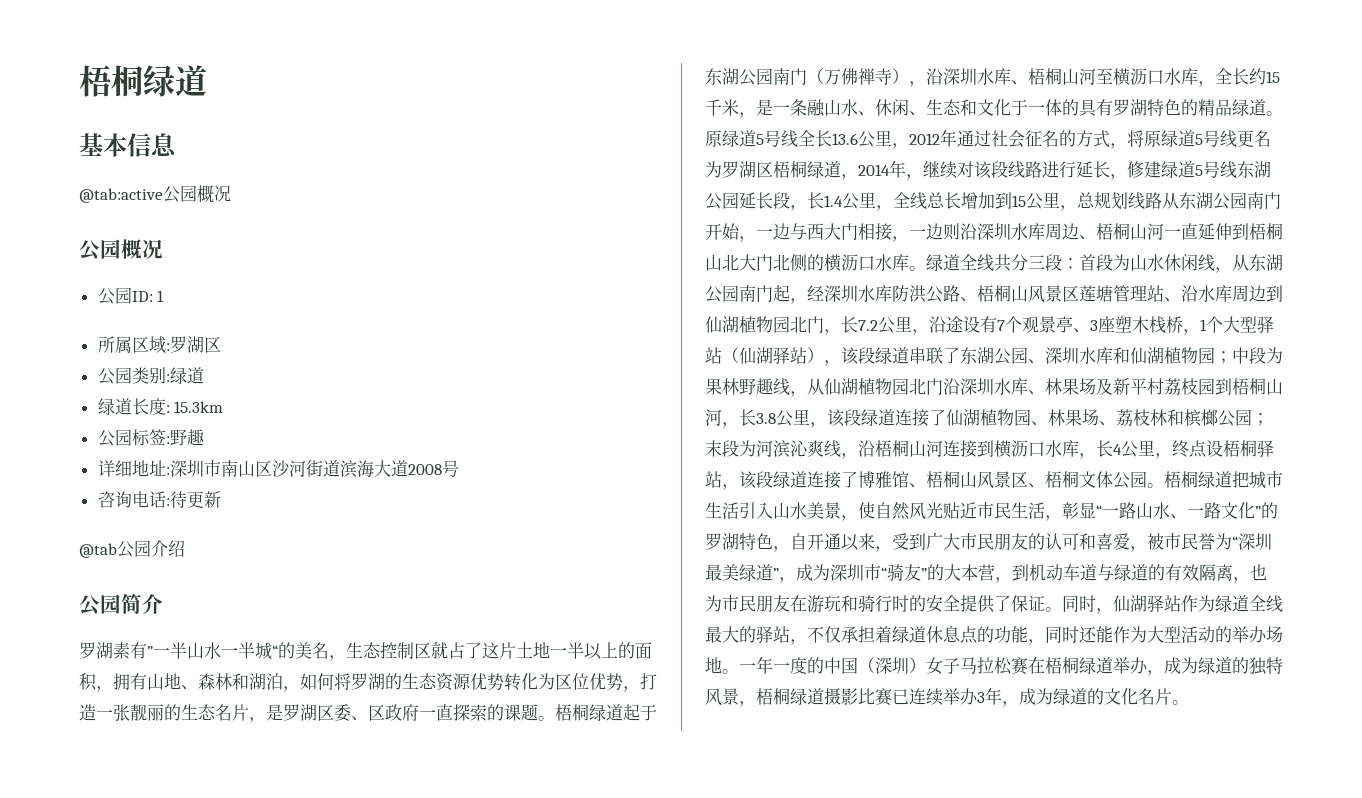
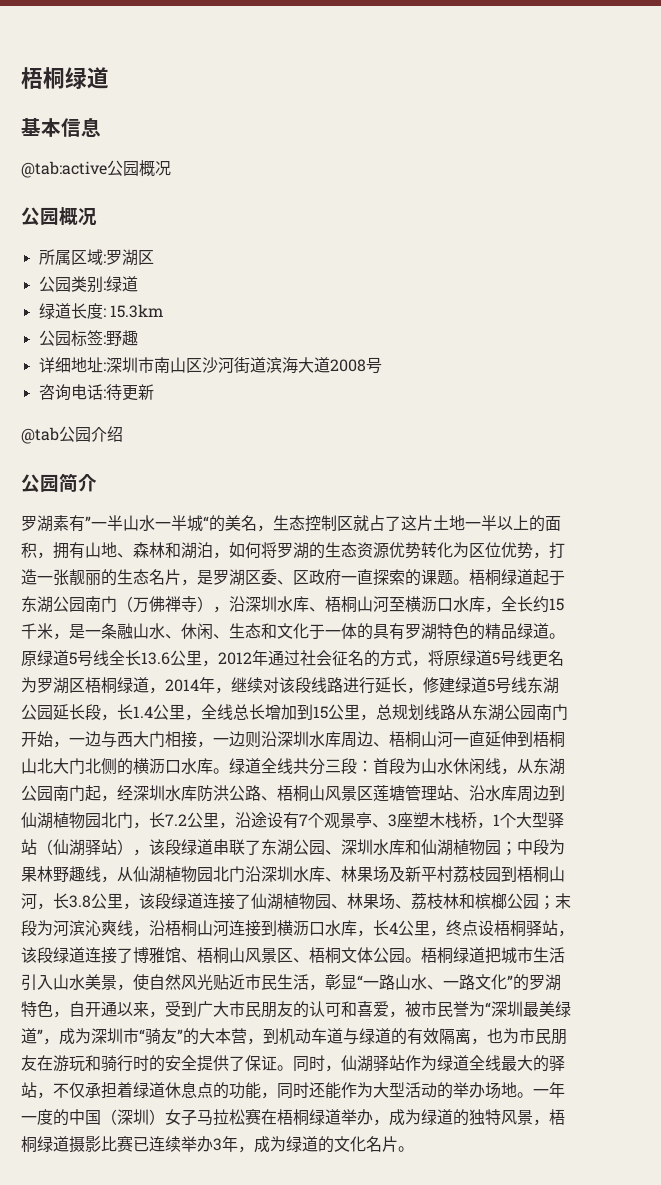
- 公园ID: 1

